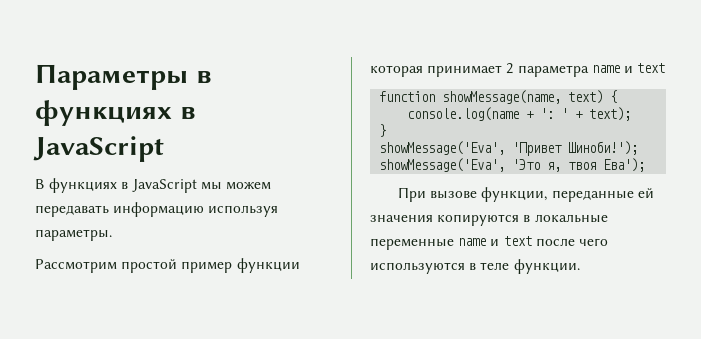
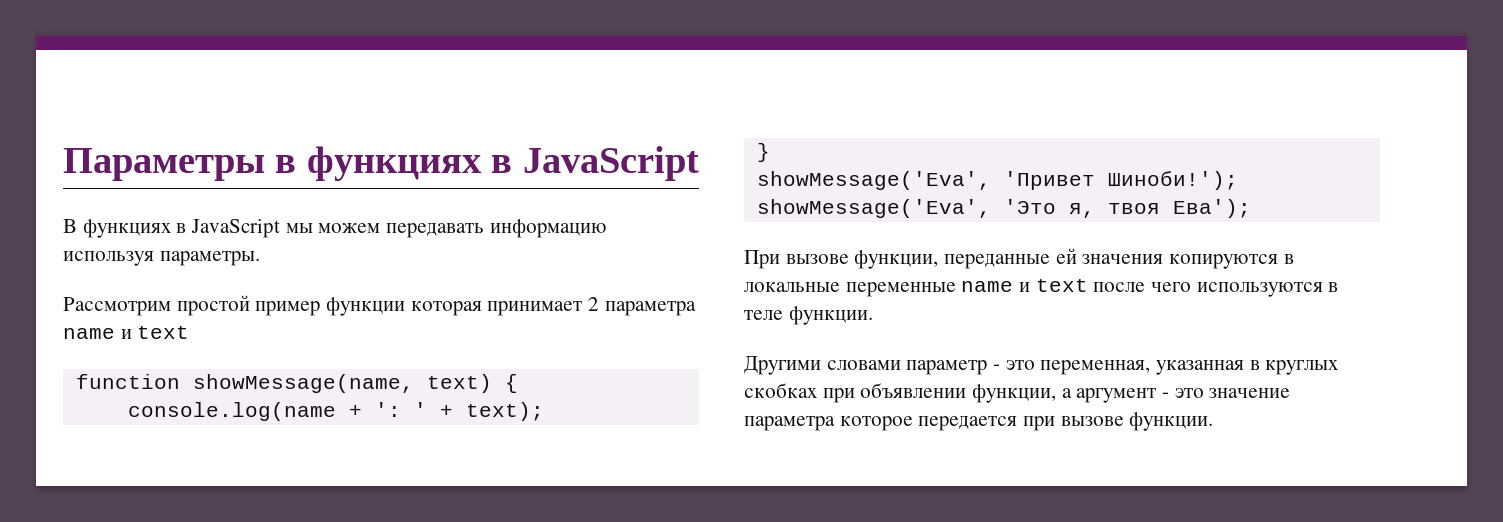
+ Другими словами параметр - это переменная, указанная в круглых скобках при объявлении функции, а аргумент - это значение параметра которое передается при вызове функции.

